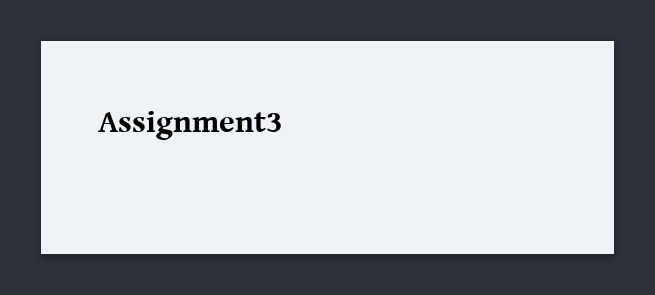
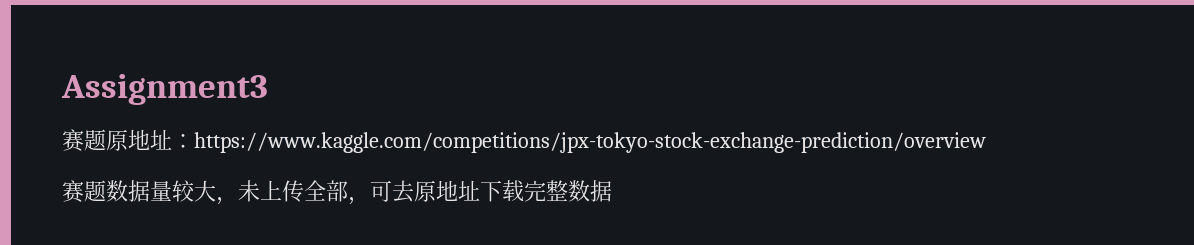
+ 赛题原地址：https://www.kaggle.com/competitions/jpx-tokyo-stock-exchange-prediction/overview
+ 赛题数据量较大，未上传全部，可去原地址下载完整数据

